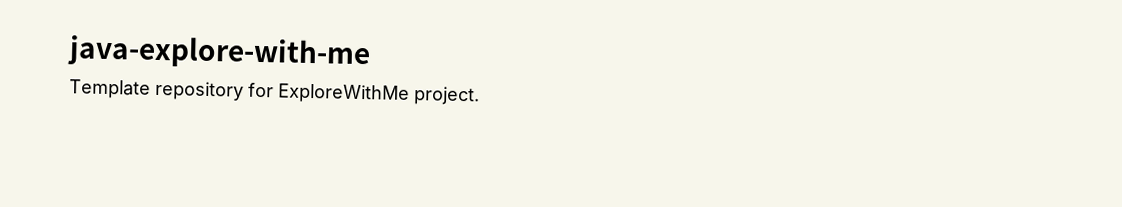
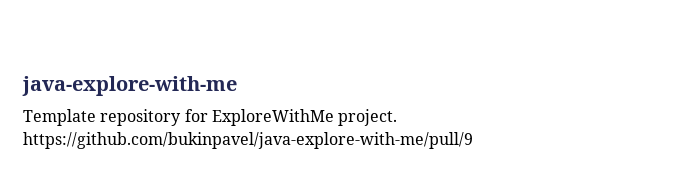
- Template repository for ExploreWithMe project.
+ Template repository for ExploreWithMe project. https://github.com/bukinpavel/java-explore-with-me/pull/9

